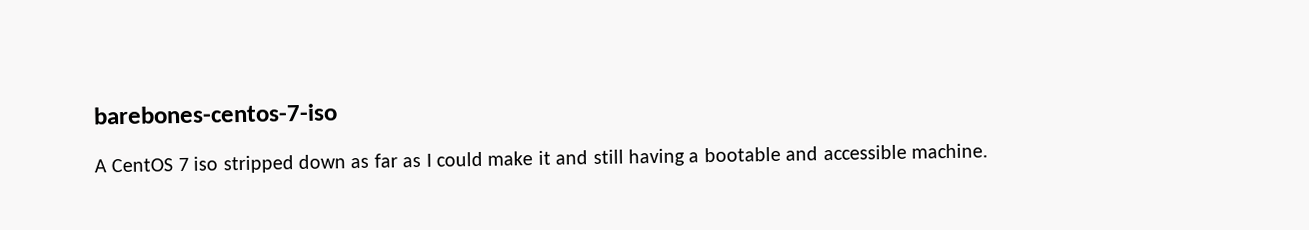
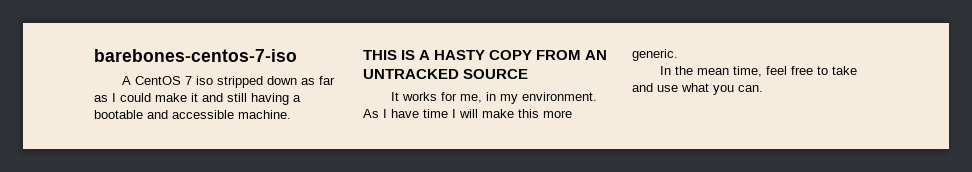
+ THIS IS A HASTY COPY FROM AN UNTRACKED SOURCE
+ It works for me, in my environment. As I have time I will make this more generic.
+ In the mean time, feel free to take and use what you can.

